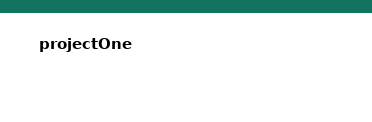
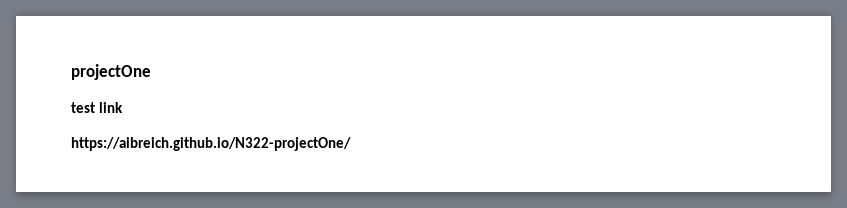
+ test link
+ https://aibreich.github.io/N322-projectOne/

